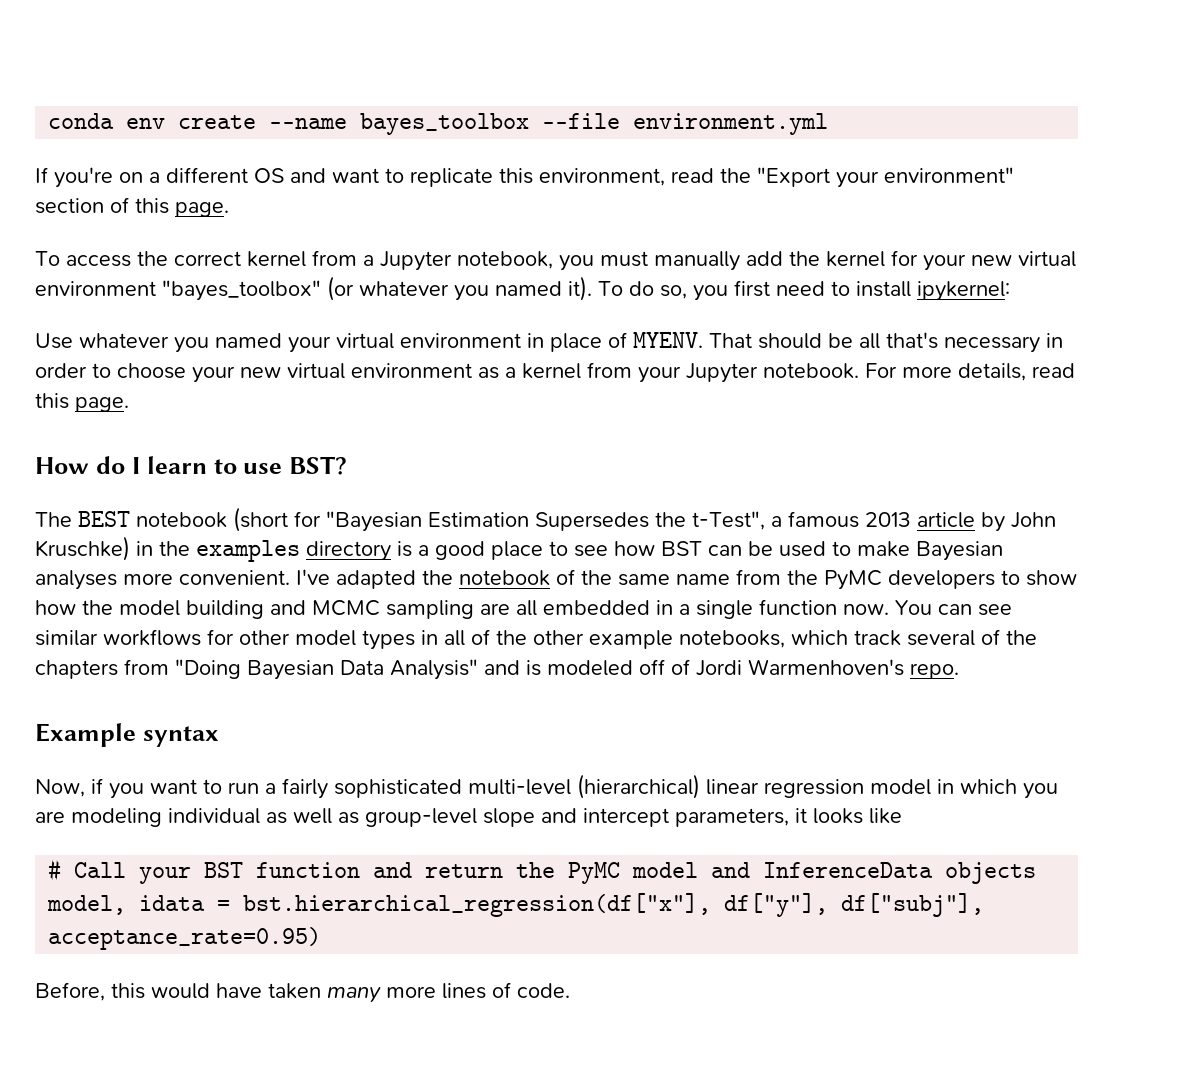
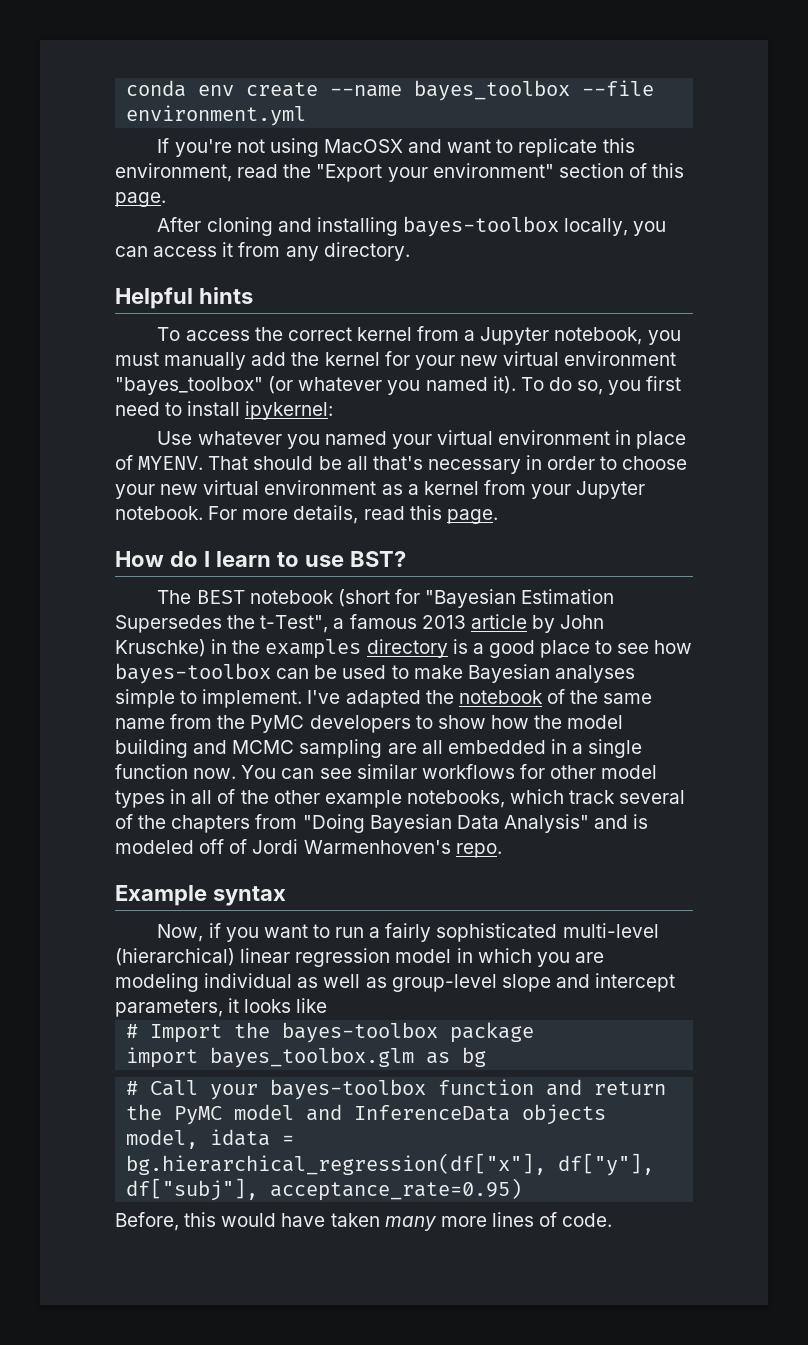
- If you're on a different OS and want to replicate this environment, read the "Export your environment" section of this page.
+ If you're not using MacOSX and want to replicate this environment, read the "Export your environment" section of this page.
+ After cloning and installing bayes-toolbox locally, you can access it from any directory.
+ Helpful hints
- The BEST notebook (short for "Bayesian Estimation Supersedes the t-Test", a famous 2013 article by John Kruschke) in the examples directory is a good place to see how BST can be used to make Bayesian analyses more convenient.
+ The BEST notebook (short for "Bayesian Estimation Supersedes the t-Test", a famous 2013 article by John Kruschke) in the examples directory is a good place to see how bayes-toolbox can be used to make Bayesian analyses simple to implement.
+ # Import the bayes-toolbox package
+ import bayes_toolbox.glm as bg
- # Call your BST function and return the PyMC model and InferenceData objects
+ # Call your bayes-toolbox function and return the PyMC model and InferenceData objects
- model, idata = bst.hierarchical_regression(df["x"], df["y"], df["subj"], acceptance_rate=0.95)
+ model, idata = bg.hierarchical_regression(df["x"], df["y"], df["subj"], acceptance_rate=0.95)

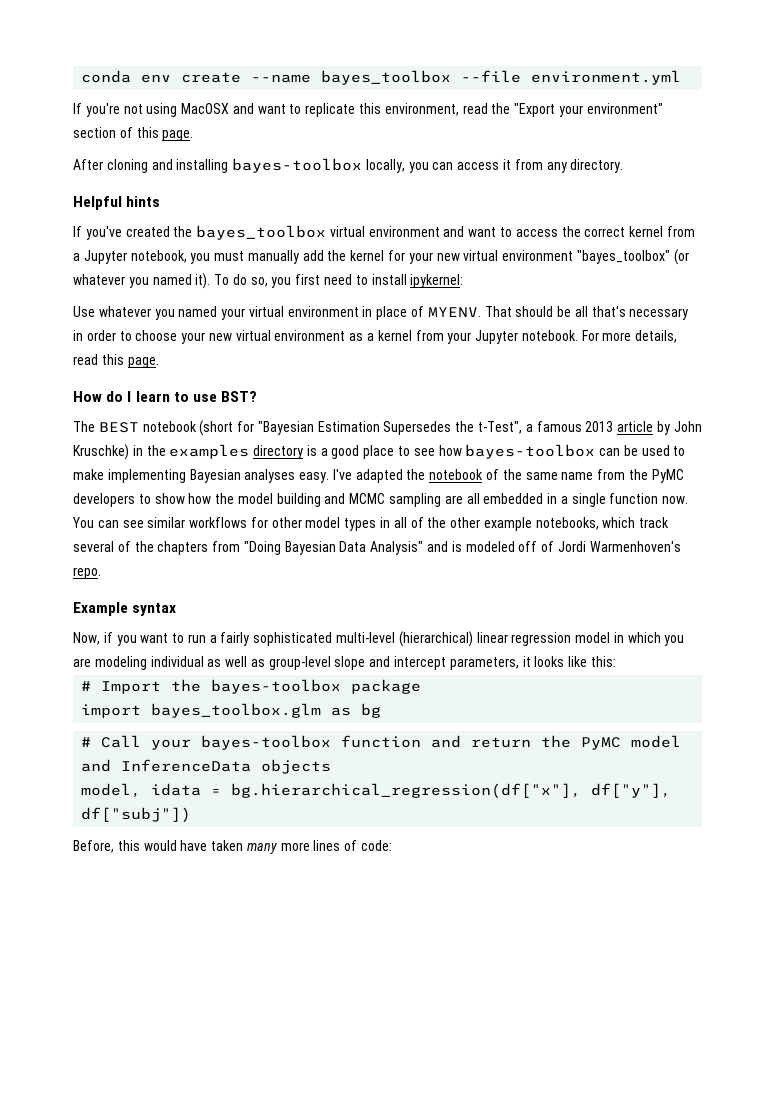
- To access the correct kernel from a Jupyter notebook, you must manually add the kernel for your new virtual environment "bayes_toolbox" (or whatever you named it).
+ If you've created the bayes_toolbox virtual environment and want to access the correct kernel from a Jupyter notebook, you must manually add the kernel for your new virtual environment "bayes_toolbox" (or whatever you named it).
- The BEST notebook (short for "Bayesian Estimation Supersedes the t-Test", a famous 2013 article by John Kruschke) in the examples directory is a good place to see how bayes-toolbox can be used to make Bayesian analyses simple to implement.
+ The BEST notebook (short for "Bayesian Estimation Supersedes the t-Test", a famous 2013 article by John Kruschke) in the examples directory is a good place to see how bayes-toolbox can be used to make implementing Bayesian analyses easy.
- Now, if you want to run a fairly sophisticated multi-level (hierarchical) linear regression model in which you are modeling individual as well as group-level slope and intercept parameters, it looks like
+ Now, if you want to run a fairly sophisticated multi-level (hierarchical) linear regression model in which you are modeling individual as well as group-level slope and intercept parameters, it looks like this:
- model, idata = bg.hierarchical_regression(df["x"], df["y"], df["subj"], acceptance_rate=0.95)
+ model, idata = bg.hierarchical_regression(df["x"], df["y"], df["subj"])
- Before, this would have taken many more lines of code.
+ Before, this would have taken many more lines of code:

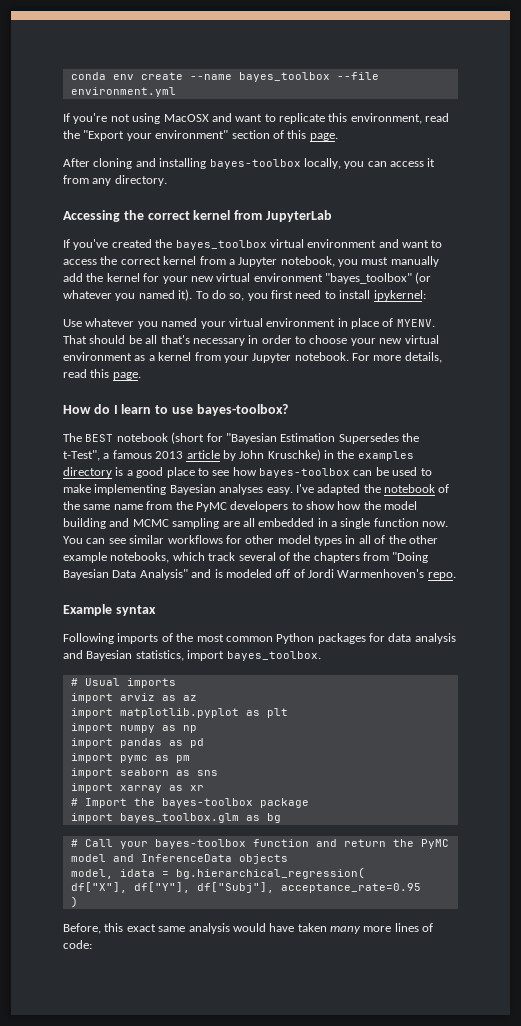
- Helpful hints
+ Accessing the correct kernel from JupyterLab
- How do I learn to use BST?
+ How do I learn to use bayes-toolbox?
- Now, if you want to run a fairly sophisticated multi-level (hierarchical) linear regression model in which you are modeling individual as well as group-level slope and intercept parameters, it looks like this:
+ Following imports of the most common Python packages for data analysis and Bayesian statistics, import bayes_toolbox.
+ # Usual imports
+ import arviz as az
+ import matplotlib.pyplot as plt
+ import numpy as np
+ import pandas as pd
+ import pymc as pm
+ import seaborn as sns
+ import xarray as xr
- model, idata = bg.hierarchical_regression(df["x"], df["y"], df["subj"])
+ model, idata = bg.hierarchical_regression(
+ df["X"], df["Y"], df["Subj"], acceptance_rate=0.95
+ )
- Before, this would have taken many more lines of code:
+ Before, this exact same analysis would have taken many more lines of code:

